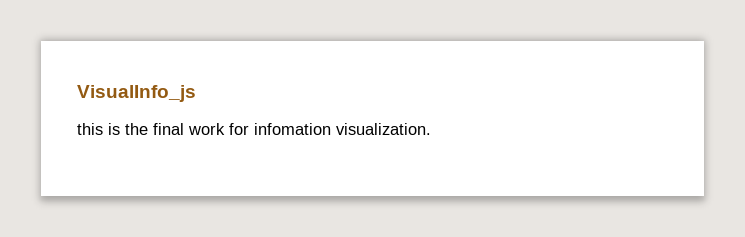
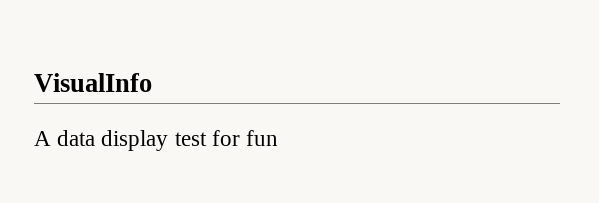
- VisualInfo_js
- this is the final work for infomation visualization.
+ VisualInfo
+ A data display test for fun

